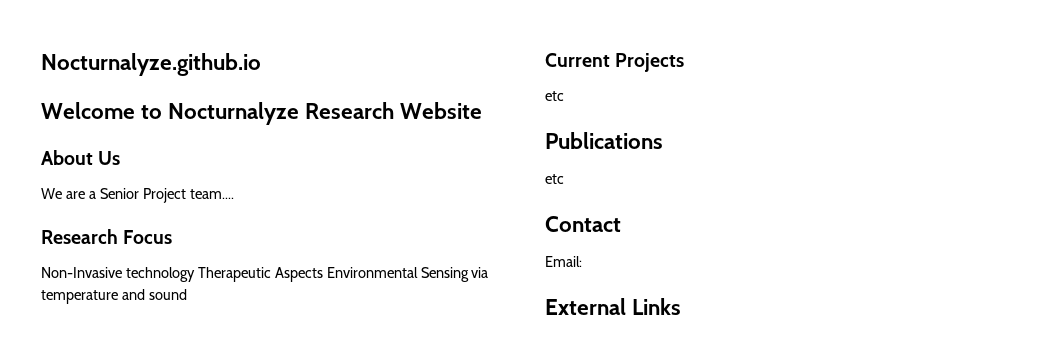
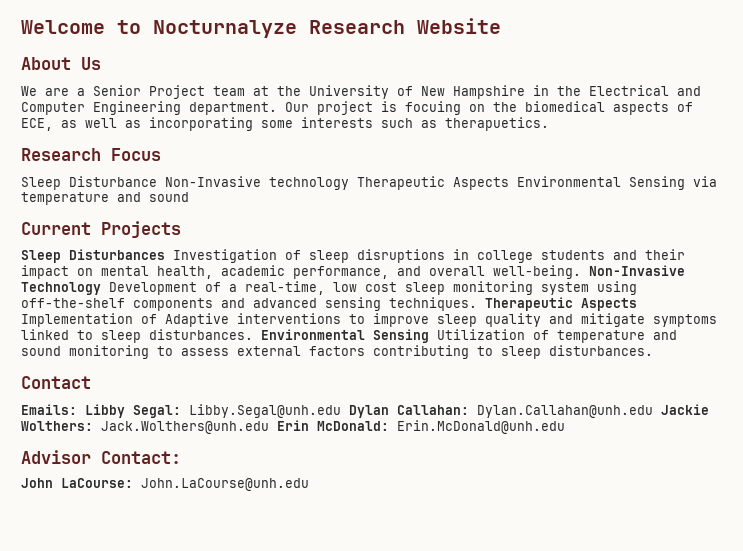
- Nocturnalyze.github.io
- We are a Senior Project team....
+ We are a Senior Project team at the University of New Hampshire in the Electrical and Computer Engineering department. Our project is focuing on the biomedical aspects of ECE, as well as incorporating some interests such as therapuetics.
- Non-Invasive technology Therapeutic Aspects Environmental Sensing via temperature and sound
+ Sleep Disturbance Non-Invasive technology Therapeutic Aspects Environmental Sensing via temperature and sound
  Current Projects
- etc
- Publications
- etc
+ Sleep Disturbances Investigation of sleep disruptions in college students and their impact on mental health, academic performance, and overall well-being. Non-Invasive Technology Development of a real-time, low cost sleep monitoring system using off-the-shelf components and advanced sensing techniques. Therapeutic Aspects Implementation of Adaptive interventions to improve sleep quality and mitigate symptoms linked to sleep disturbances. Environmental Sensing Utilization of temperature and sound monitoring to assess external factors contributing to sleep disturbances.
  Contact
- Email:
- External Links
+ Emails: Libby Segal: Libby.Segal@unh.edu Dylan Callahan: Dylan.Callahan@unh.edu Jackie Wolthers: Jack.Wolthers@unh.edu Erin McDonald: Erin.McDonald@unh.edu
+ Advisor Contact:
+ John LaCourse: John.LaCourse@unh.edu

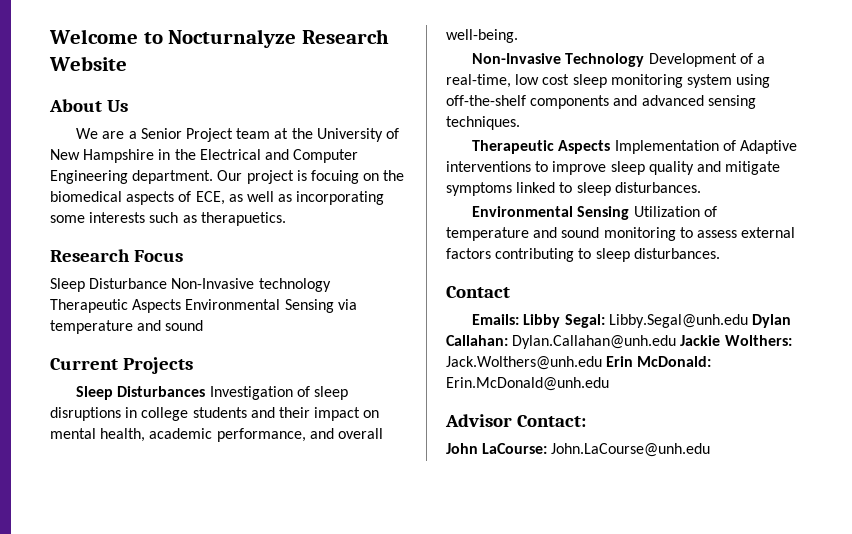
- Sleep Disturbances Investigation of sleep disruptions in college students and their impact on mental health, academic performance, and overall well-being. Non-Invasive Technology Development of a real-time, low cost sleep monitoring system using off-the-shelf components and advanced sensing techniques. Therapeutic Aspects Implementation of Adaptive interventions to improve sleep quality and mitigate symptoms linked to sleep disturbances. Environmental Sensing Utilization of temperature and sound monitoring to assess external factors contributing to sleep disturbances.
+ Sleep Disturbances Investigation of sleep disruptions in college students and their impact on mental health, academic performance, and overall well-being.
+ Non-Invasive Technology Development of a real-time, low cost sleep monitoring system using off-the-shelf components and advanced sensing techniques.
+ Therapeutic Aspects Implementation of Adaptive interventions to improve sleep quality and mitigate symptoms linked to sleep disturbances.
+ Environmental Sensing Utilization of temperature and sound monitoring to assess external factors contributing to sleep disturbances.

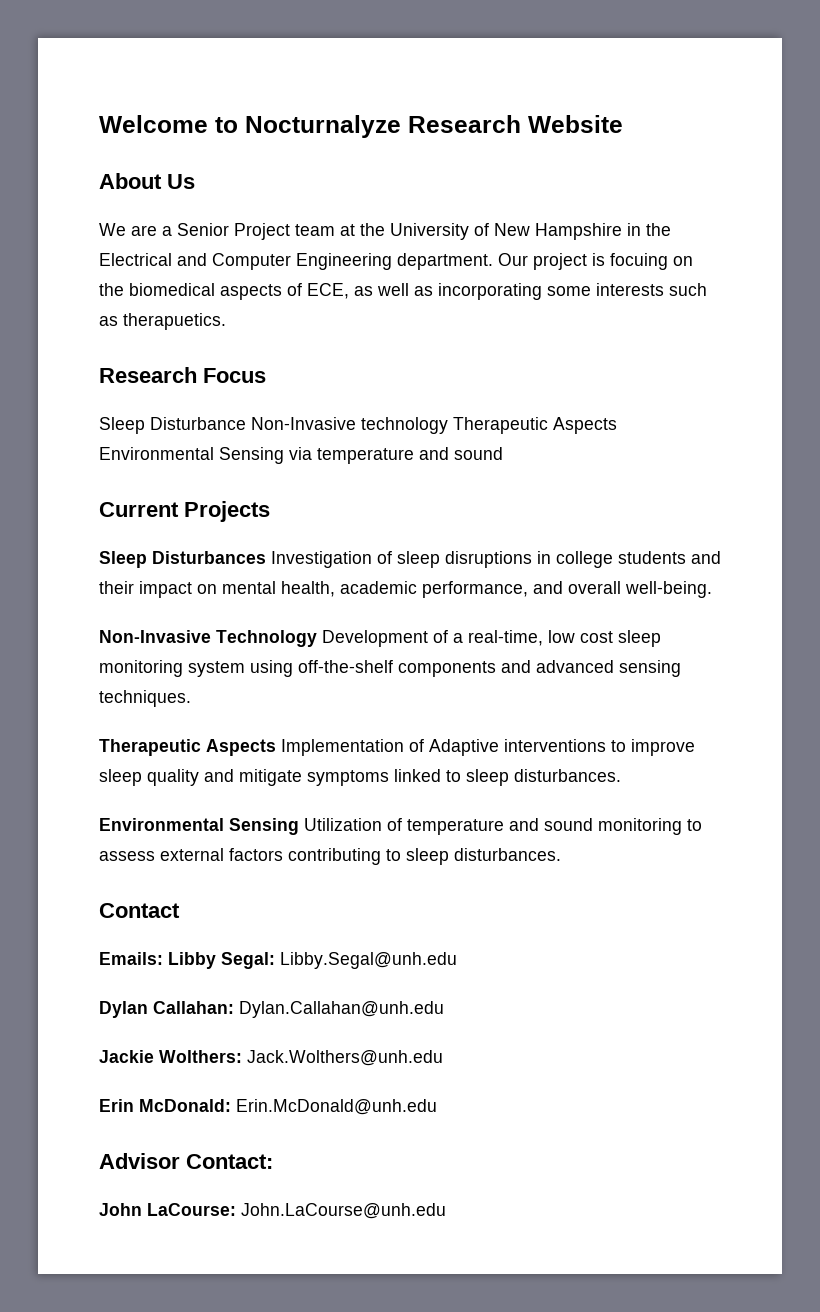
- Emails: Libby Segal: Libby.Segal@unh.edu Dylan Callahan: Dylan.Callahan@unh.edu Jackie Wolthers: Jack.Wolthers@unh.edu Erin McDonald: Erin.McDonald@unh.edu
+ Emails: Libby Segal: Libby.Segal@unh.edu
+ Dylan Callahan: Dylan.Callahan@unh.edu
+ Jackie Wolthers: Jack.Wolthers@unh.edu
+ Erin McDonald: Erin.McDonald@unh.edu

